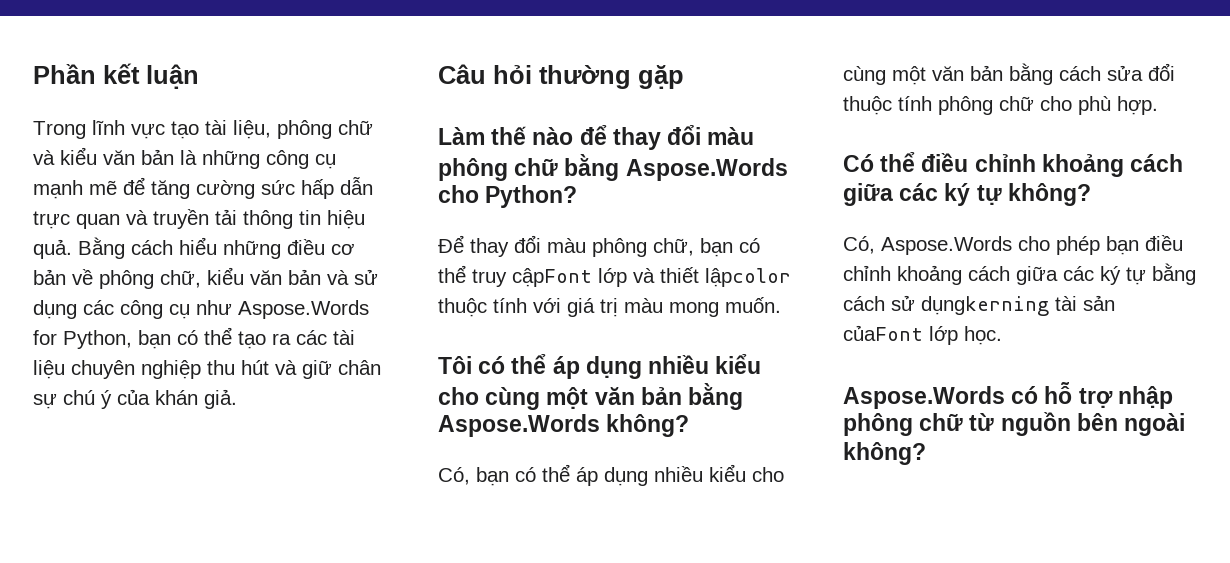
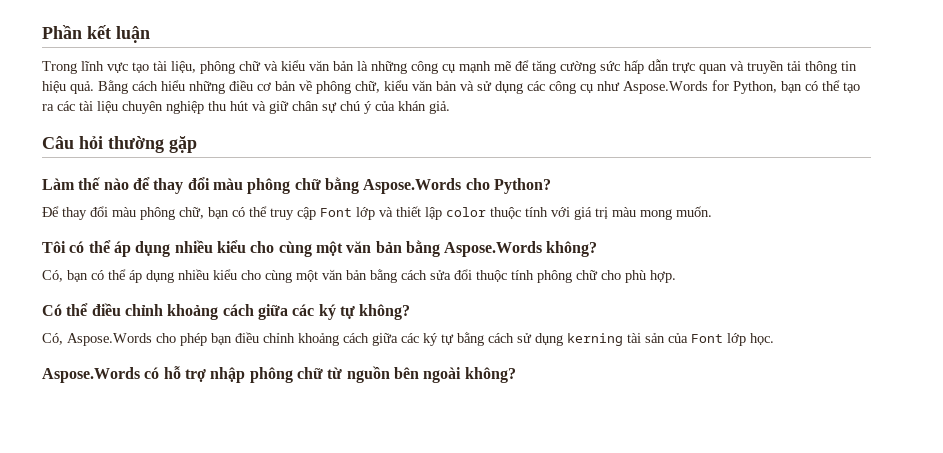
- Để thay đổi màu phông chữ, bạn có thể truy cậpFont lớp và thiết lậpcolor thuộc tính với giá trị màu mong muốn.
+ Để thay đổi màu phông chữ, bạn có thể truy cập Font lớp và thiết lập color thuộc tính với giá trị màu mong muốn.
- Có, Aspose.Words cho phép bạn điều chỉnh khoảng cách giữa các ký tự bằng cách sử dụngkerning tài sản củaFont lớp học.
+ Có, Aspose.Words cho phép bạn điều chỉnh khoảng cách giữa các ký tự bằng cách sử dụng kerning tài sản của Font lớp học.

